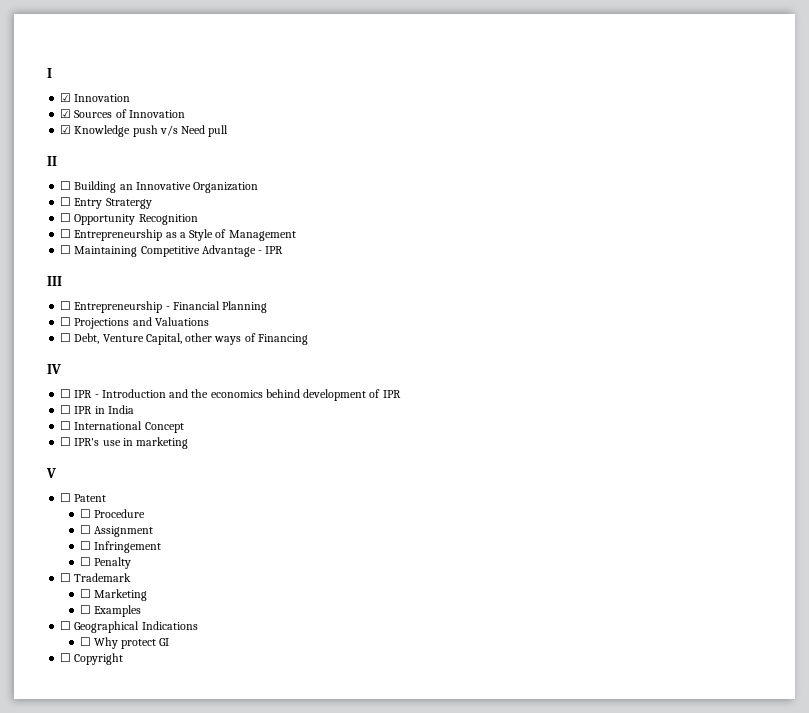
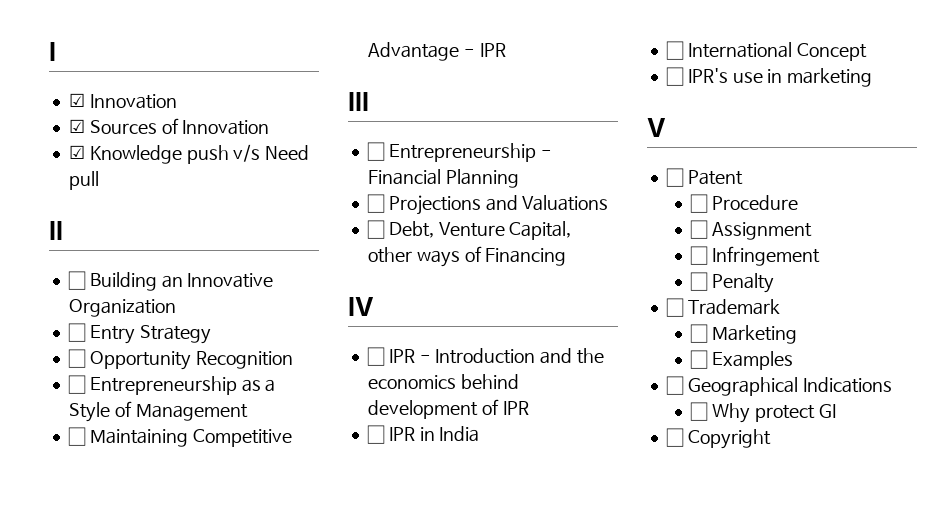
- ☐ Entry Stratergy
+ ☐ Entry Strategy

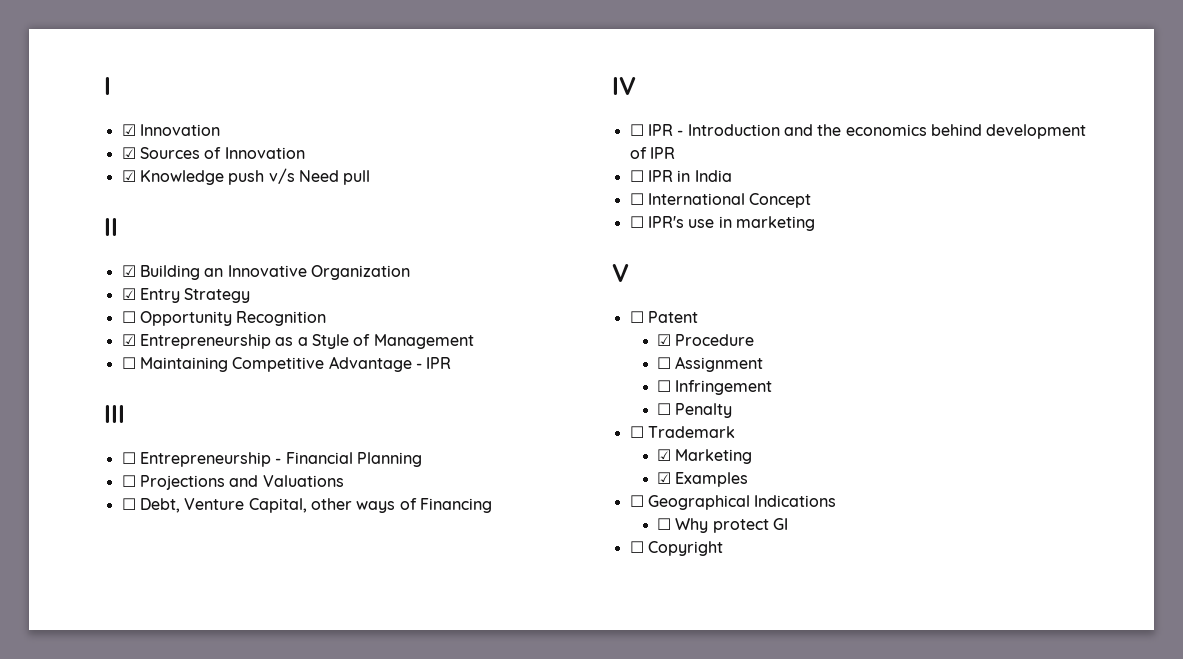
- ☐ Building an Innovative Organization
+ ☑ Building an Innovative Organization
- ☐ Entry Strategy
+ ☑ Entry Strategy
- ☐ Entrepreneurship as a Style of Management
+ ☑ Entrepreneurship as a Style of Management
- ☐ Procedure
+ ☑ Procedure
- ☐ Marketing
+ ☑ Marketing
- ☐ Examples
+ ☑ Examples

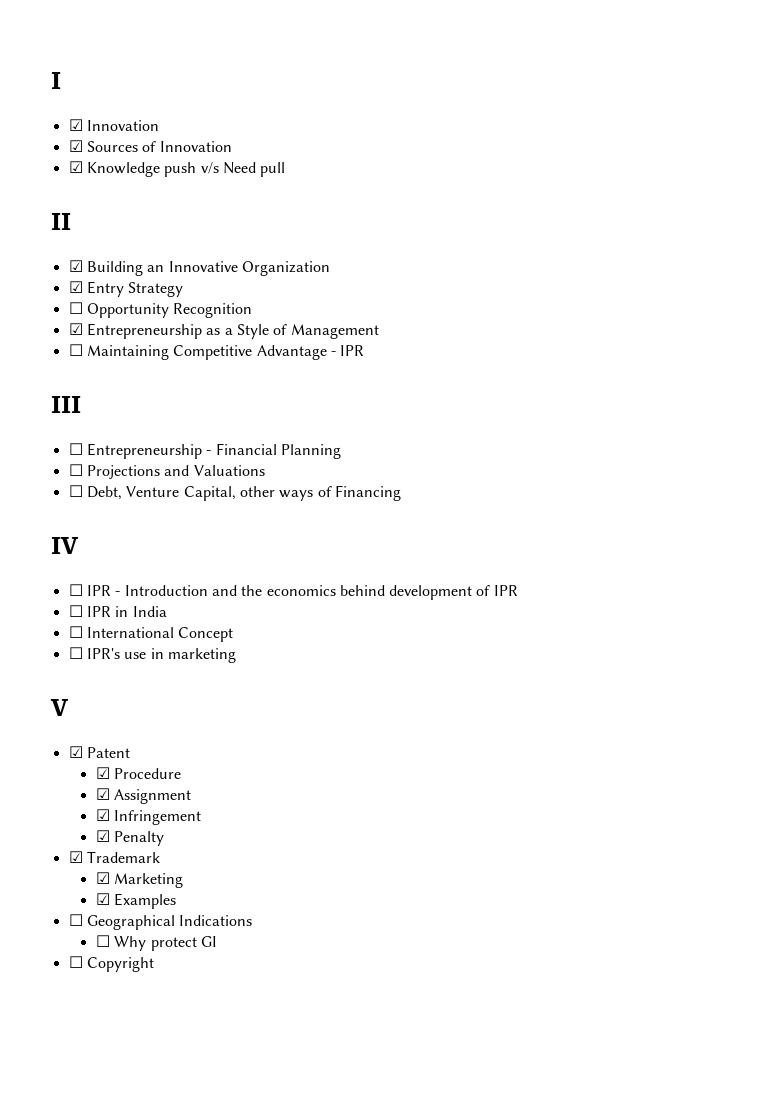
- ☐ Patent
+ ☑ Patent
- ☐ Assignment
+ ☑ Assignment
- ☐ Infringement
+ ☑ Infringement
- ☐ Penalty
+ ☑ Penalty
- ☐ Trademark
+ ☑ Trademark

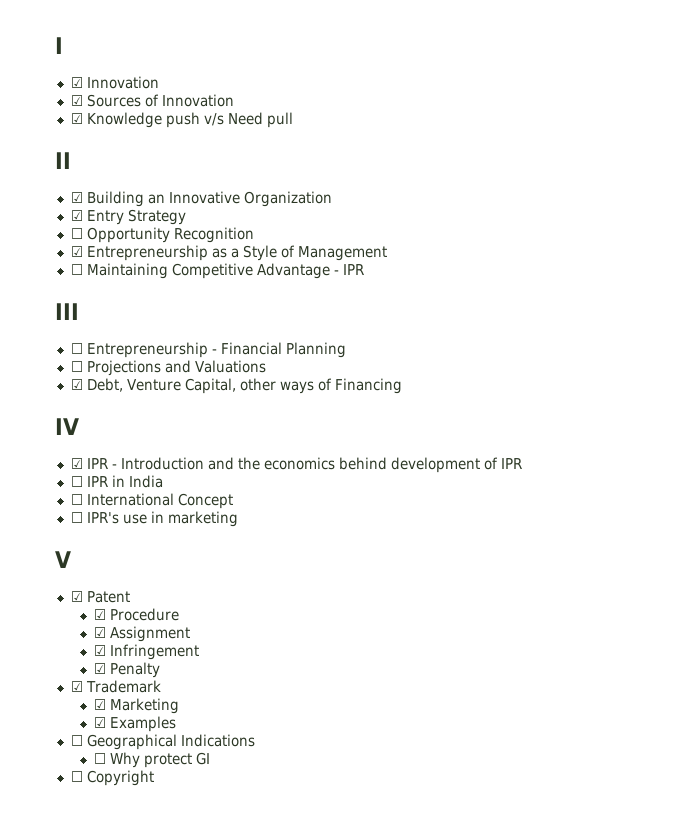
- ☐ Debt, Venture Capital, other ways of Financing
+ ☑ Debt, Venture Capital, other ways of Financing
- ☐ IPR - Introduction and the economics behind development of IPR
+ ☑ IPR - Introduction and the economics behind development of IPR

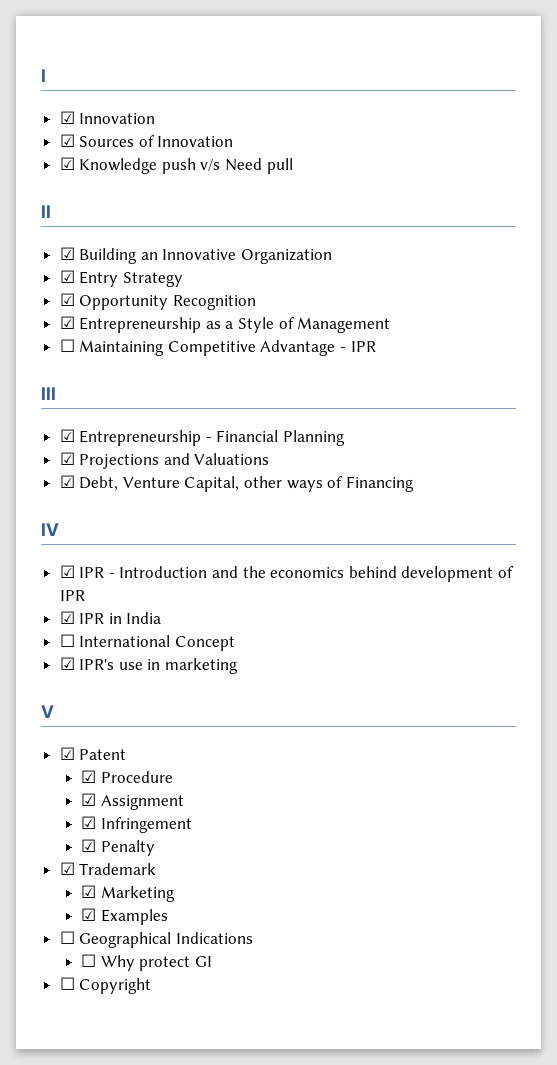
- ☐ Opportunity Recognition
+ ☑ Opportunity Recognition
- ☐ Entrepreneurship - Financial Planning
+ ☑ Entrepreneurship - Financial Planning
- ☐ Projections and Valuations
+ ☑ Projections and Valuations
- ☐ IPR in India
+ ☑ IPR in India
- ☐ IPR's use in marketing
+ ☑ IPR's use in marketing

